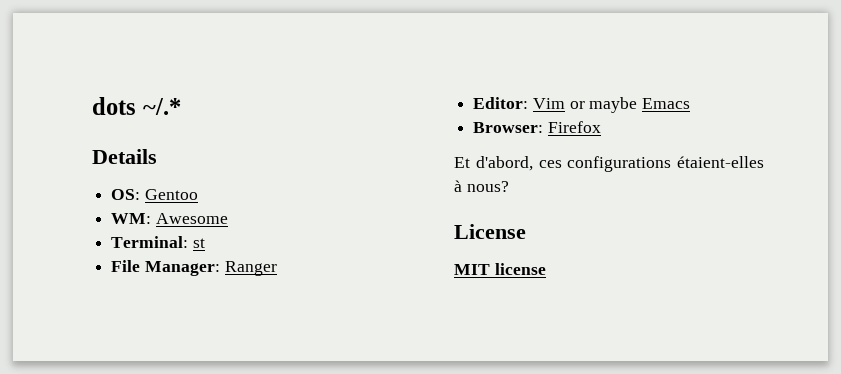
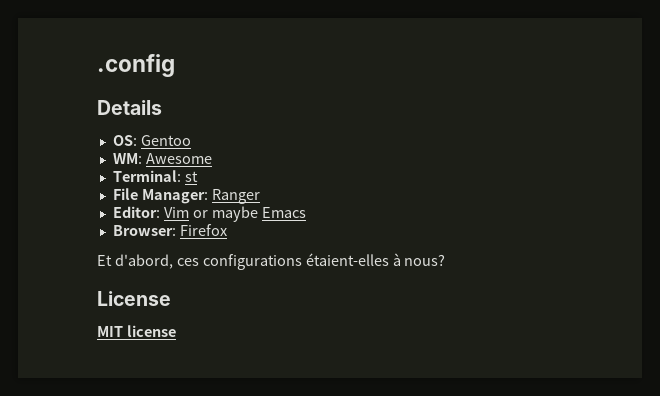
- dots ~/.*
+ .config

